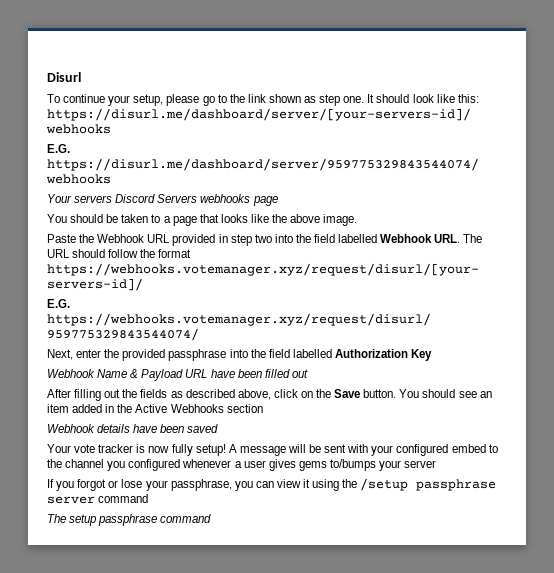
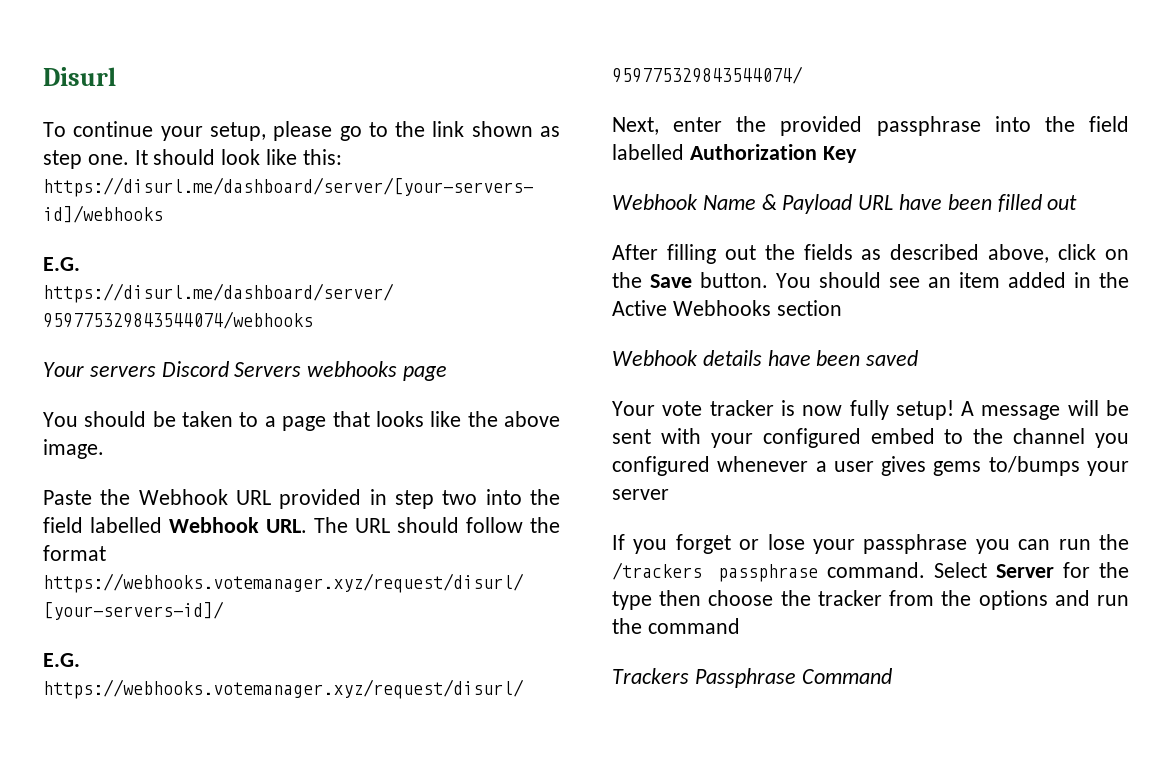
- If you forgot or lose your passphrase, you can view it using the /setup passphrase server command
- The setup passphrase command
+ If you forget or lose your passphrase you can run the /trackers passphrase command. Select Server for the type then choose the tracker from the options and run the command
+ Trackers Passphrase Command

